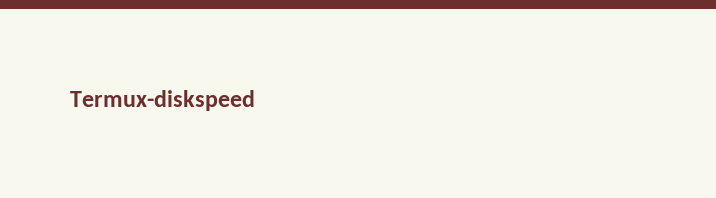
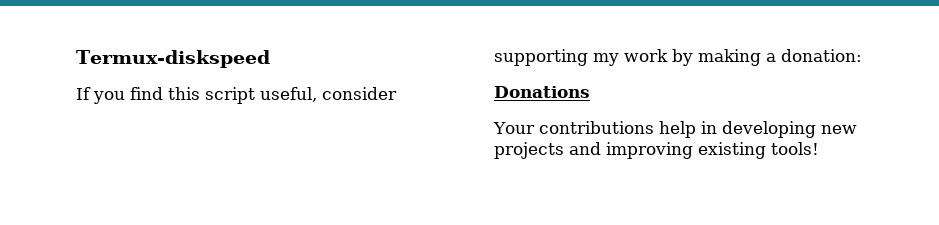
+ If you find this script useful, consider supporting my work by making a donation:
+ Donations
+ Your contributions help in developing new projects and improving existing tools!

